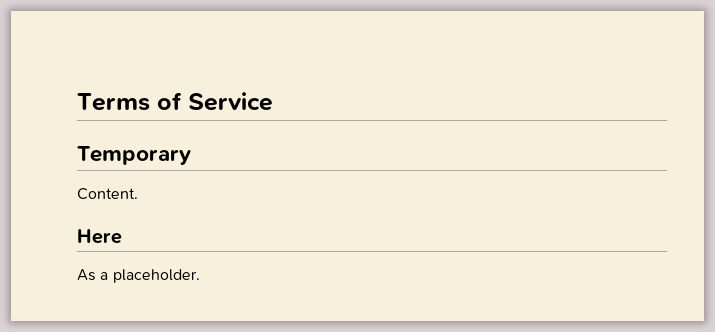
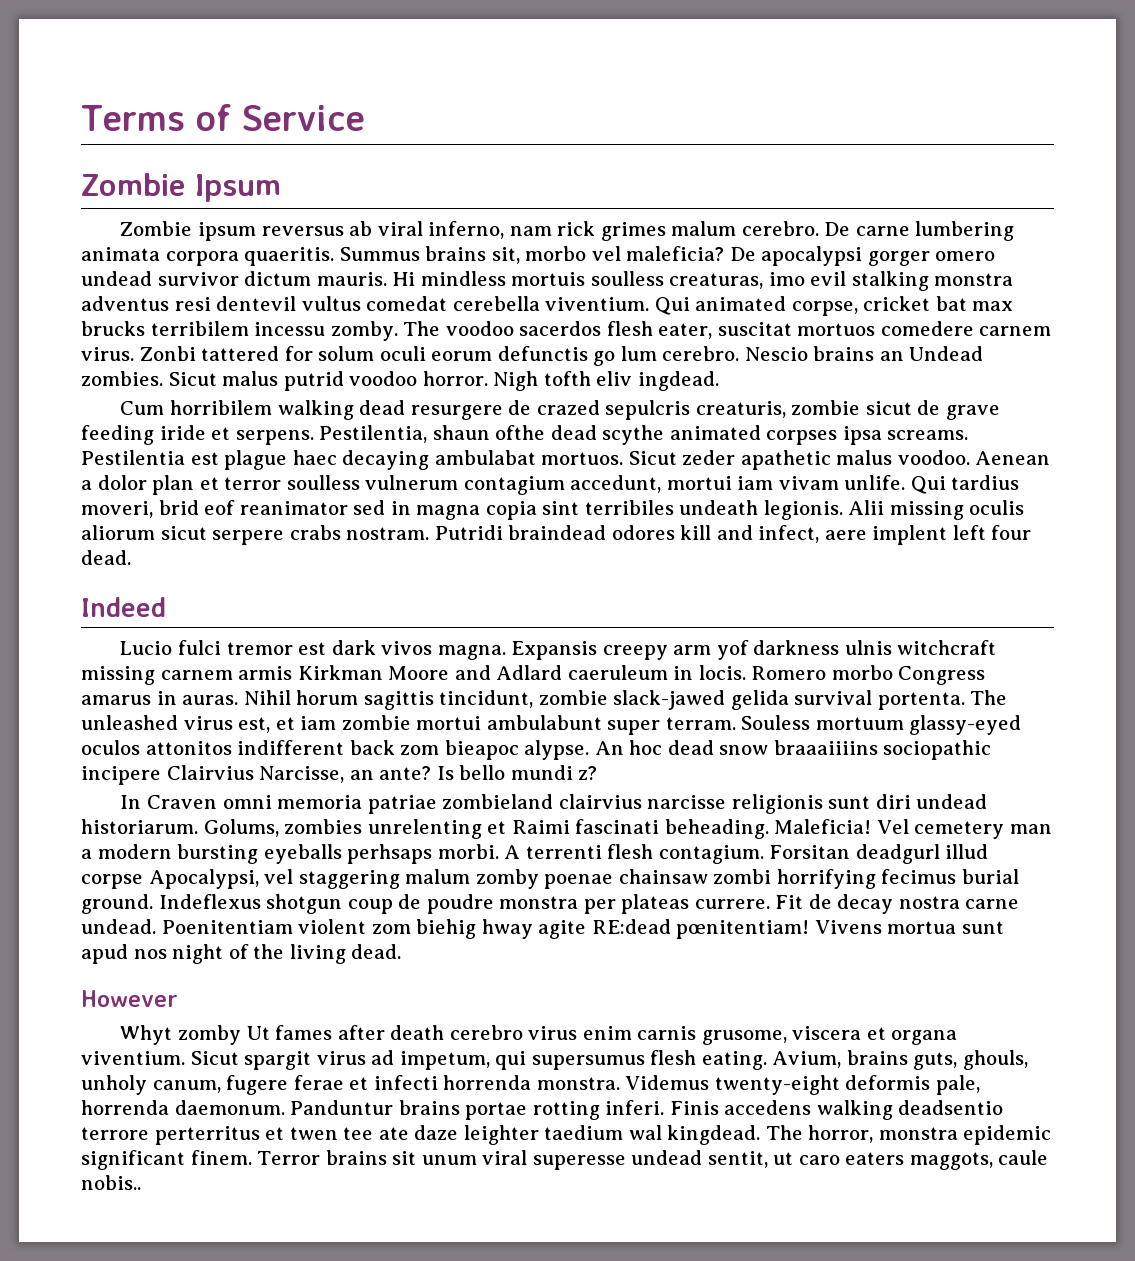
- Temporary
- Content.
- Here
- As a placeholder.
+ Zombie Ipsum
+ Zombie ipsum reversus ab viral inferno, nam rick grimes malum cerebro. De carne lumbering animata corpora quaeritis. Summus brains sit, morbo vel maleficia? De apocalypsi gorger omero undead survivor dictum mauris. Hi mindless mortuis soulless creaturas, imo evil stalking monstra adventus resi dentevil vultus comedat cerebella viventium. Qui animated corpse, cricket bat max brucks terribilem incessu zomby. The voodoo sacerdos flesh eater, suscitat mortuos comedere carnem virus. Zonbi tattered for solum oculi eorum defunctis go lum cerebro. Nescio brains an Undead zombies. Sicut malus putrid voodoo horror. Nigh tofth eliv ingdead.
+ Cum horribilem walking dead resurgere de crazed sepulcris creaturis, zombie sicut de grave feeding iride et serpens. Pestilentia, shaun ofthe dead scythe animated corpses ipsa screams. Pestilentia est plague haec decaying ambulabat mortuos. Sicut zeder apathetic malus voodoo. Aenean a dolor plan et terror soulless vulnerum contagium accedunt, mortui iam vivam unlife. Qui tardius moveri, brid eof reanimator sed in magna copia sint terribiles undeath legionis. Alii missing oculis aliorum sicut serpere crabs nostram. Putridi braindead odores kill and infect, aere implent left four dead.
+ Indeed
+ Lucio fulci tremor est dark vivos magna. Expansis creepy arm yof darkness ulnis witchcraft missing carnem armis Kirkman Moore and Adlard caeruleum in locis. Romero morbo Congress amarus in auras. Nihil horum sagittis tincidunt, zombie slack-jawed gelida survival portenta. The unleashed virus est, et iam zombie mortui ambulabunt super terram. Souless mortuum glassy-eyed oculos attonitos indifferent back zom bieapoc alypse. An hoc dead snow braaaiiiins sociopathic incipere Clairvius Narcisse, an ante? Is bello mundi z?
+ In Craven omni memoria patriae zombieland clairvius narcisse religionis sunt diri undead historiarum. Golums, zombies unrelenting et Raimi fascinati beheading. Maleficia! Vel cemetery man a modern bursting eyeballs perhsaps morbi. A terrenti flesh contagium. Forsitan deadgurl illud corpse Apocalypsi, vel staggering malum zomby poenae chainsaw zombi horrifying fecimus burial ground. Indeflexus shotgun coup de poudre monstra per plateas currere. Fit de decay nostra carne undead. Poenitentiam violent zom biehig hway agite RE:dead pœnitentiam! Vivens mortua sunt apud nos night of the living dead.
+ However
+ Whyt zomby Ut fames after death cerebro virus enim carnis grusome, viscera et organa viventium. Sicut spargit virus ad impetum, qui supersumus flesh eating. Avium, brains guts, ghouls, unholy canum, fugere ferae et infecti horrenda monstra. Videmus twenty-eight deformis pale, horrenda daemonum. Panduntur brains portae rotting inferi. Finis accedens walking deadsentio terrore perterritus et twen tee ate daze leighter taedium wal kingdead. The horror, monstra epidemic significant finem. Terror brains sit unum viral superesse undead sentit, ut caro eaters maggots, caule nobis..

